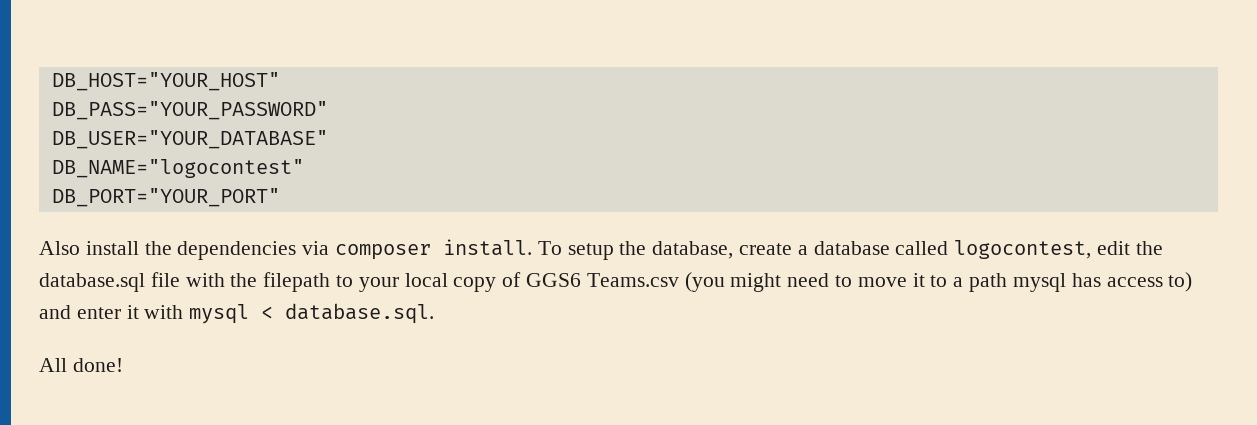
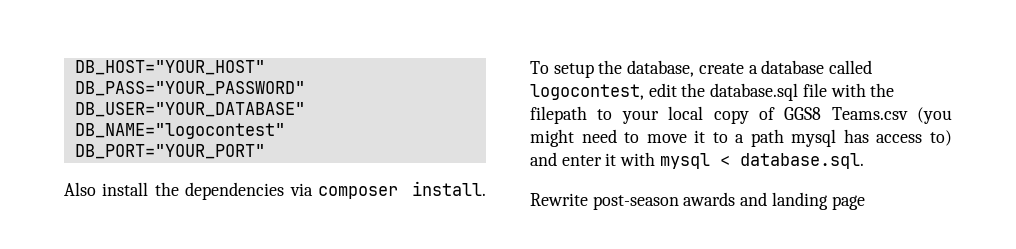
- To setup the database, create a database called logocontest, edit the database.sql file with the filepath to your local copy of GGS6 Teams.csv (you might need to move it to a path mysql has access to) and enter it with mysql < database.sql.
+ To setup the database, create a database called logocontest, edit the database.sql file with the filepath to your local copy of GGS8 Teams.csv (you might need to move it to a path mysql has access to) and enter it with mysql < database.sql.
- All done!
+ Rewrite post-season awards and landing page

